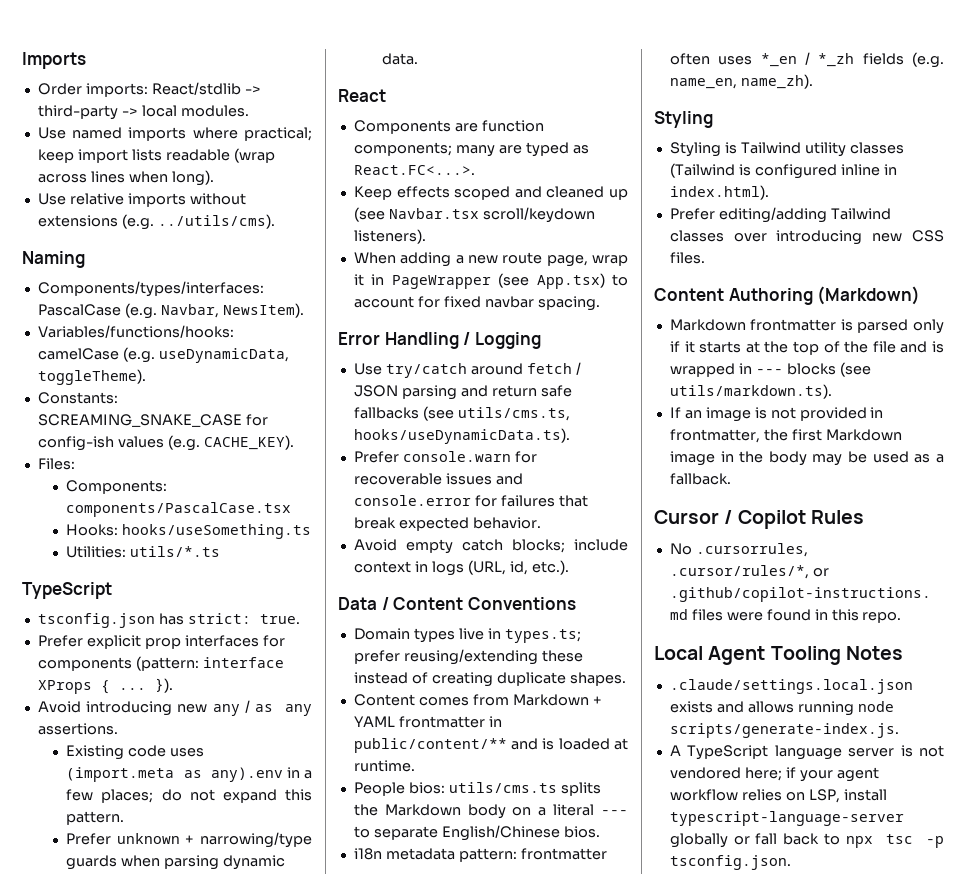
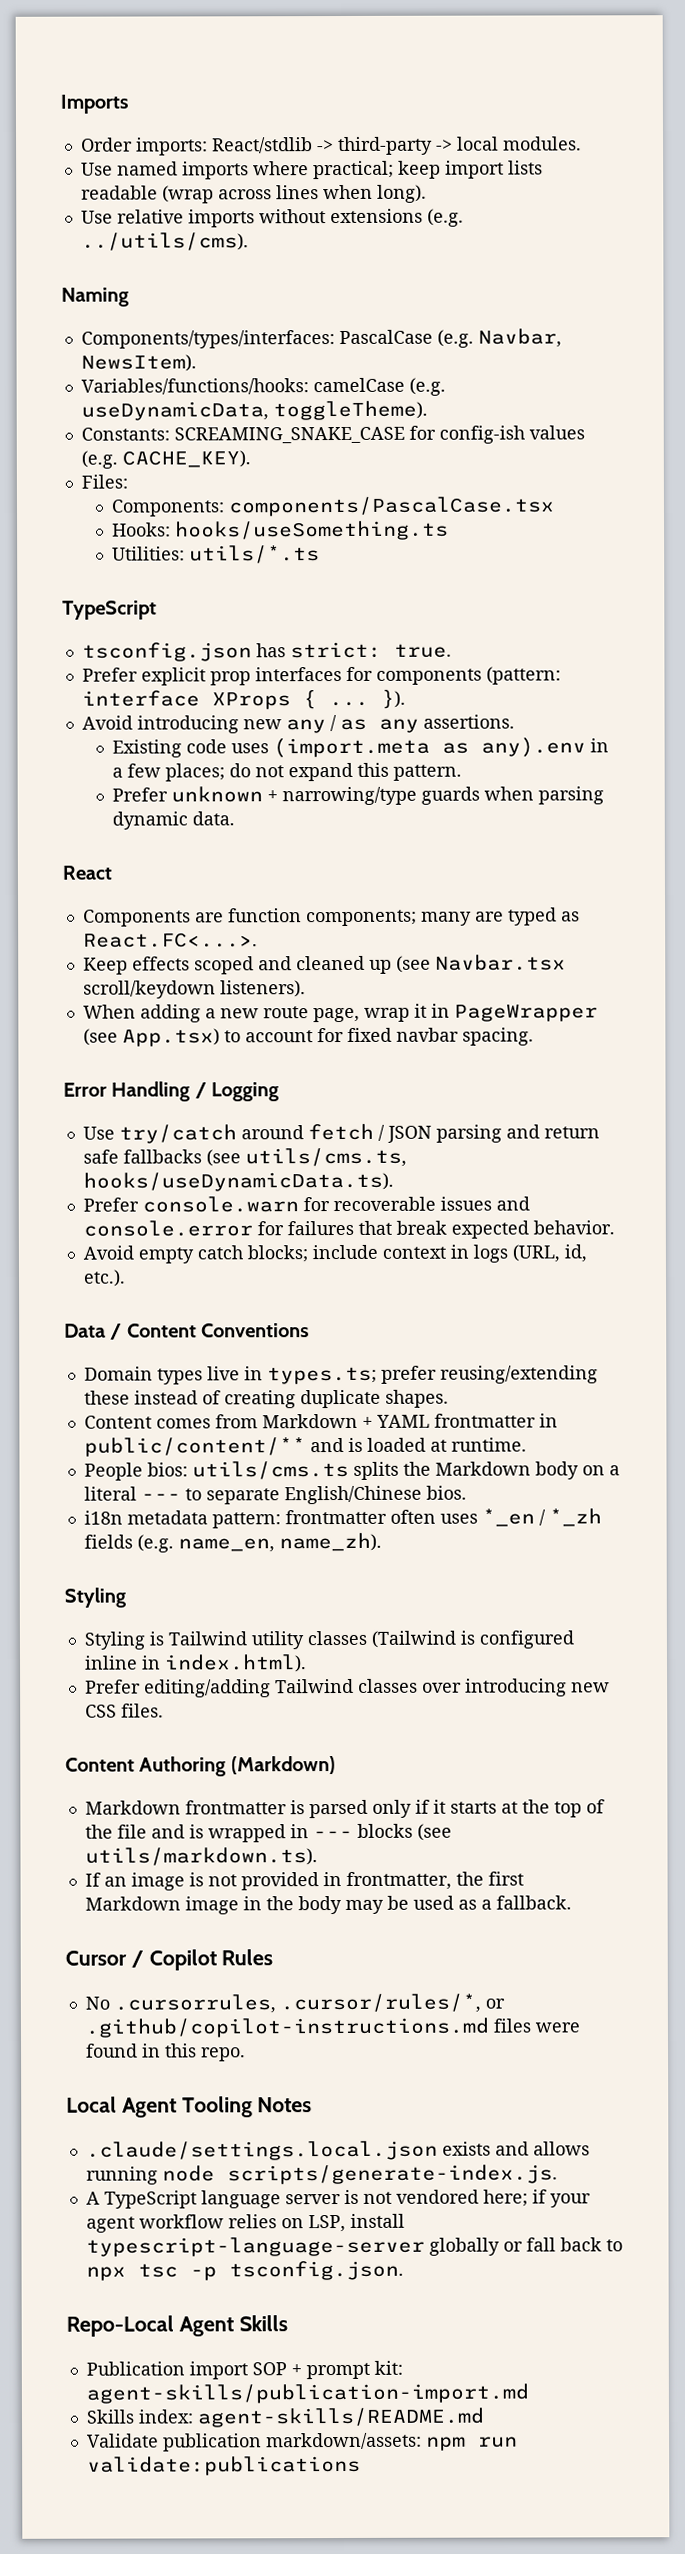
+ Repo-Local Agent Skills
+ Publication import SOP + prompt kit: agent-skills/publication-import.md
+ Skills index: agent-skills/README.md
+ Validate publication markdown/assets: npm run validate:publications

